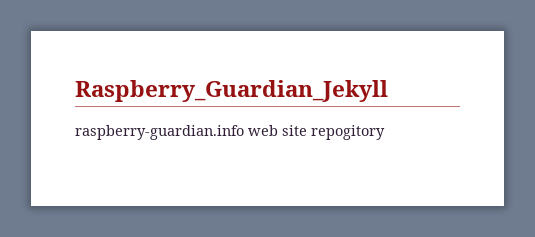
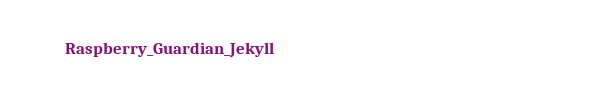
- raspberry-guardian.info web site repogitory

